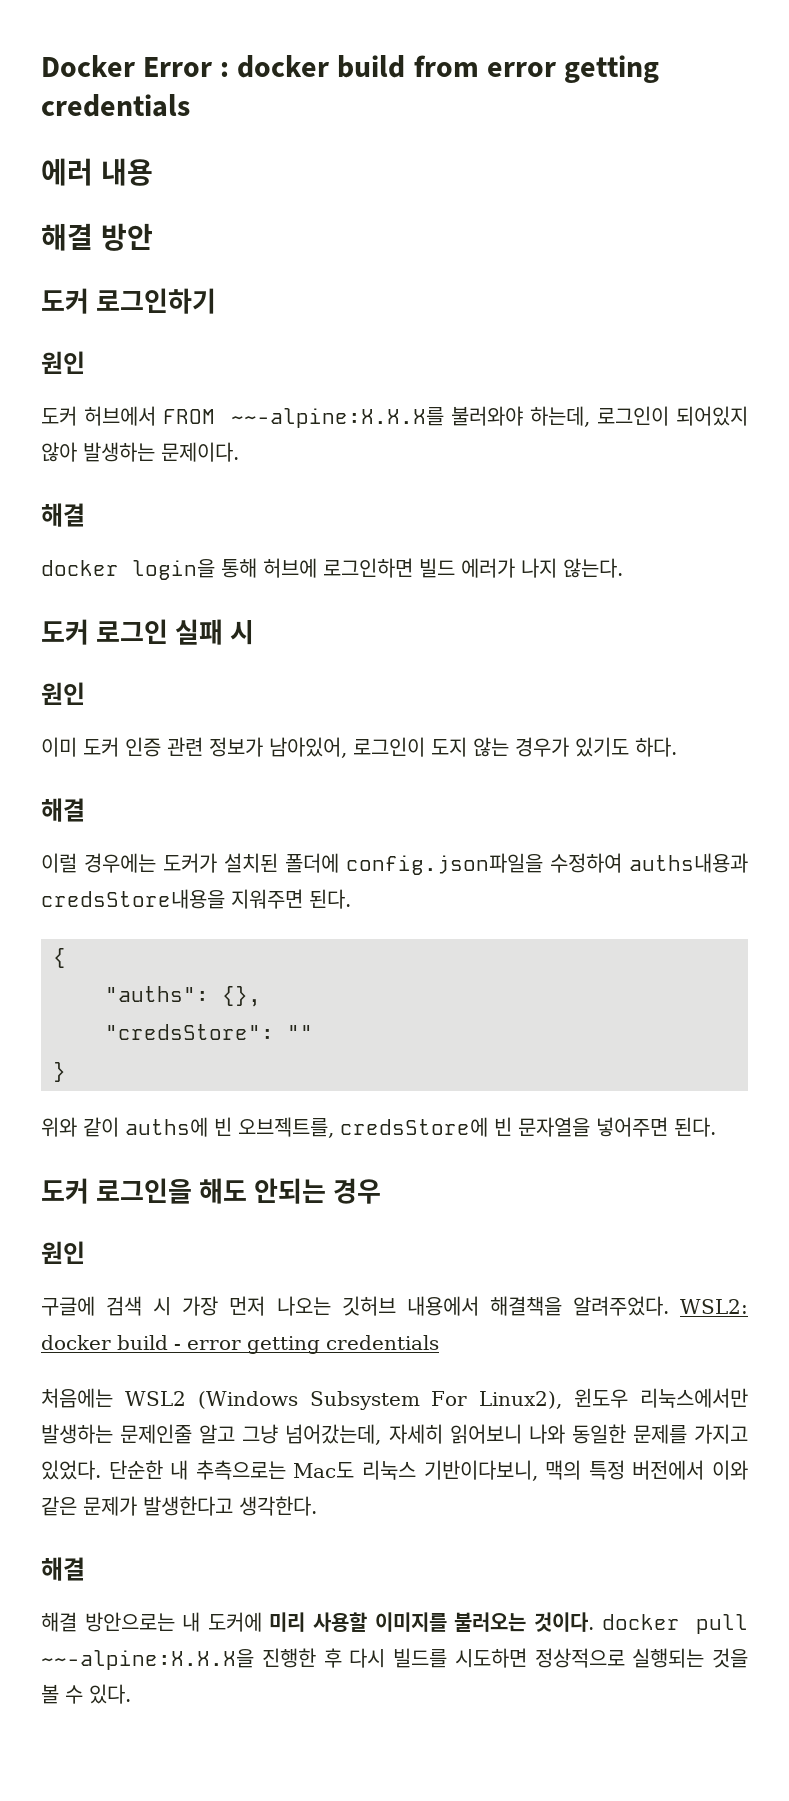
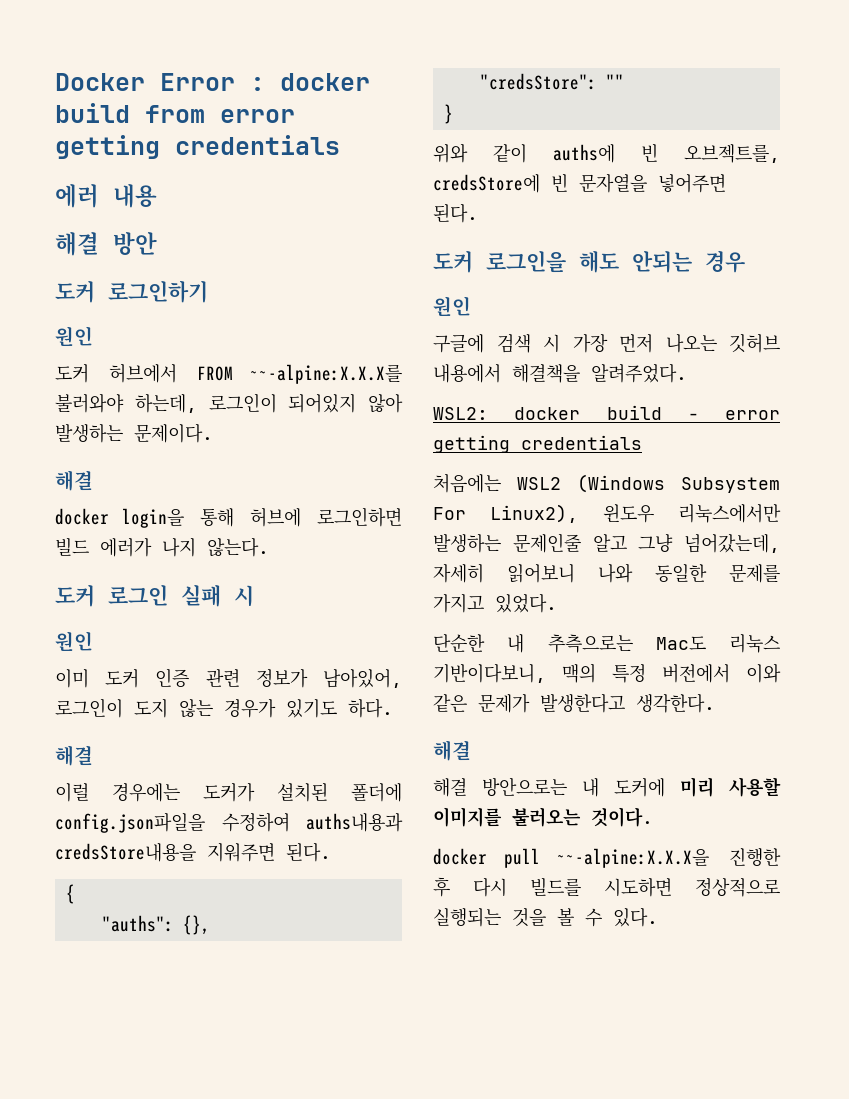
- 구글에 검색 시 가장 먼저 나오는 깃허브 내용에서 해결책을 알려주었다. WSL2: docker build - error getting credentials
+ 구글에 검색 시 가장 먼저 나오는 깃허브 내용에서 해결책을 알려주었다.
+ WSL2: docker build - error getting credentials
- 처음에는 WSL2 (Windows Subsystem For Linux2), 윈도우 리눅스에서만 발생하는 문제인줄 알고 그냥 넘어갔는데, 자세히 읽어보니 나와 동일한 문제를 가지고 있었다. 단순한 내 추측으로는 Mac도 리눅스 기반이다보니, 맥의 특정 버전에서 이와 같은 문제가 발생한다고 생각한다.
+ 처음에는 WSL2 (Windows Subsystem For Linux2), 윈도우 리눅스에서만 발생하는 문제인줄 알고 그냥 넘어갔는데, 자세히 읽어보니 나와 동일한 문제를 가지고 있었다.
+ 단순한 내 추측으로는 Mac도 리눅스 기반이다보니, 맥의 특정 버전에서 이와 같은 문제가 발생한다고 생각한다.
- 해결 방안으로는 내 도커에 미리 사용할 이미지를 불러오는 것이다. docker pull ~~-alpine:X.X.X을 진행한 후 다시 빌드를 시도하면 정상적으로 실행되는 것을 볼 수 있다.
+ 해결 방안으로는 내 도커에 미리 사용할 이미지를 불러오는 것이다.
+ docker pull ~~-alpine:X.X.X을 진행한 후 다시 빌드를 시도하면 정상적으로 실행되는 것을 볼 수 있다.

